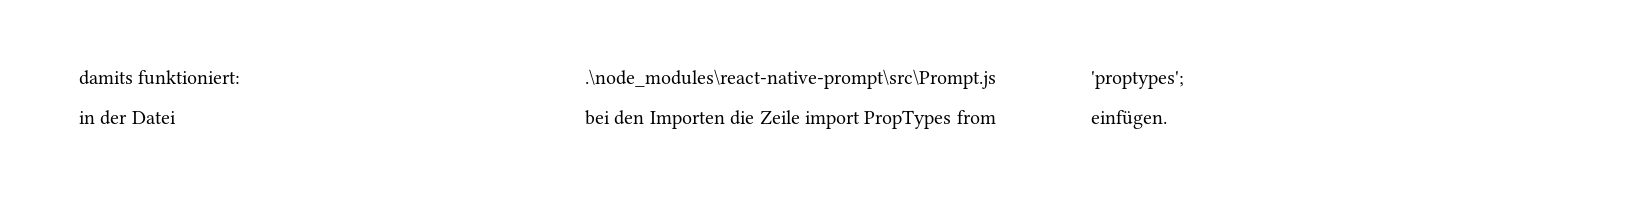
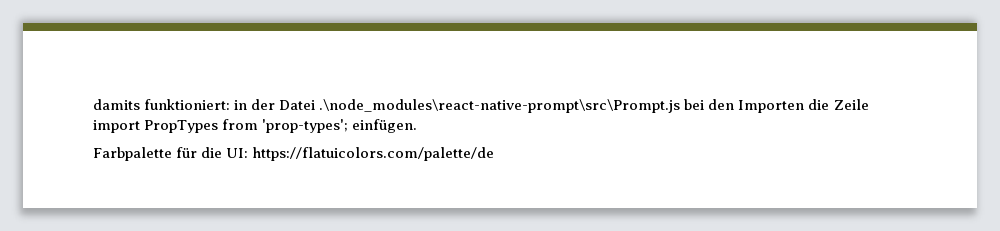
- damits funktioniert:
- in der Datei .\node_modules\react-native-prompt\src\Prompt.js
- bei den Importen die Zeile import PropTypes from 'proptypes';
- einfügen.
+ damits funktioniert: in der Datei .\node_modules\react-native-prompt\src\Prompt.js bei den Importen die Zeile import PropTypes from 'prop-types'; einfügen.
+ Farbpalette für die UI: https://flatuicolors.com/palette/de

